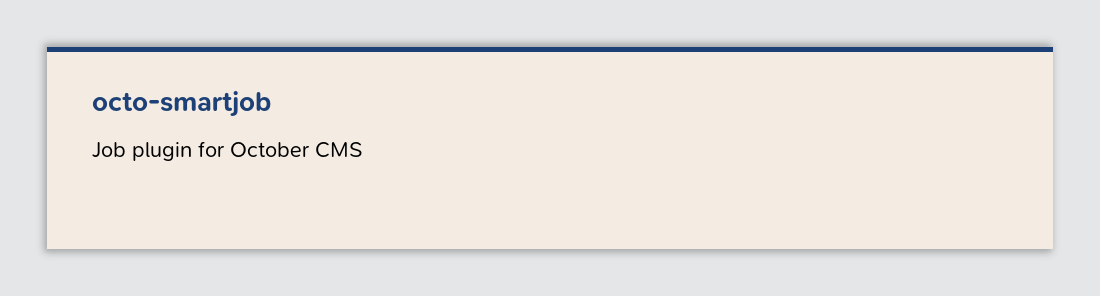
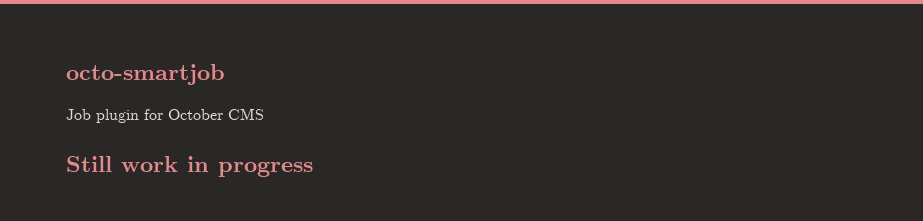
+ Still work in progress

